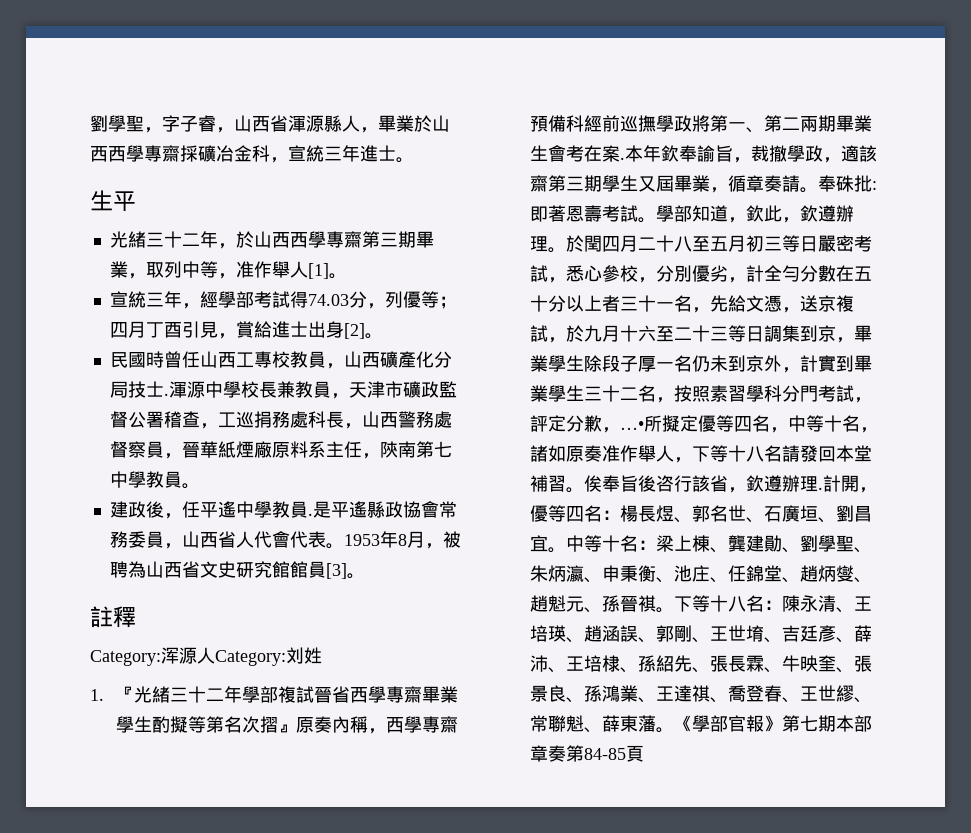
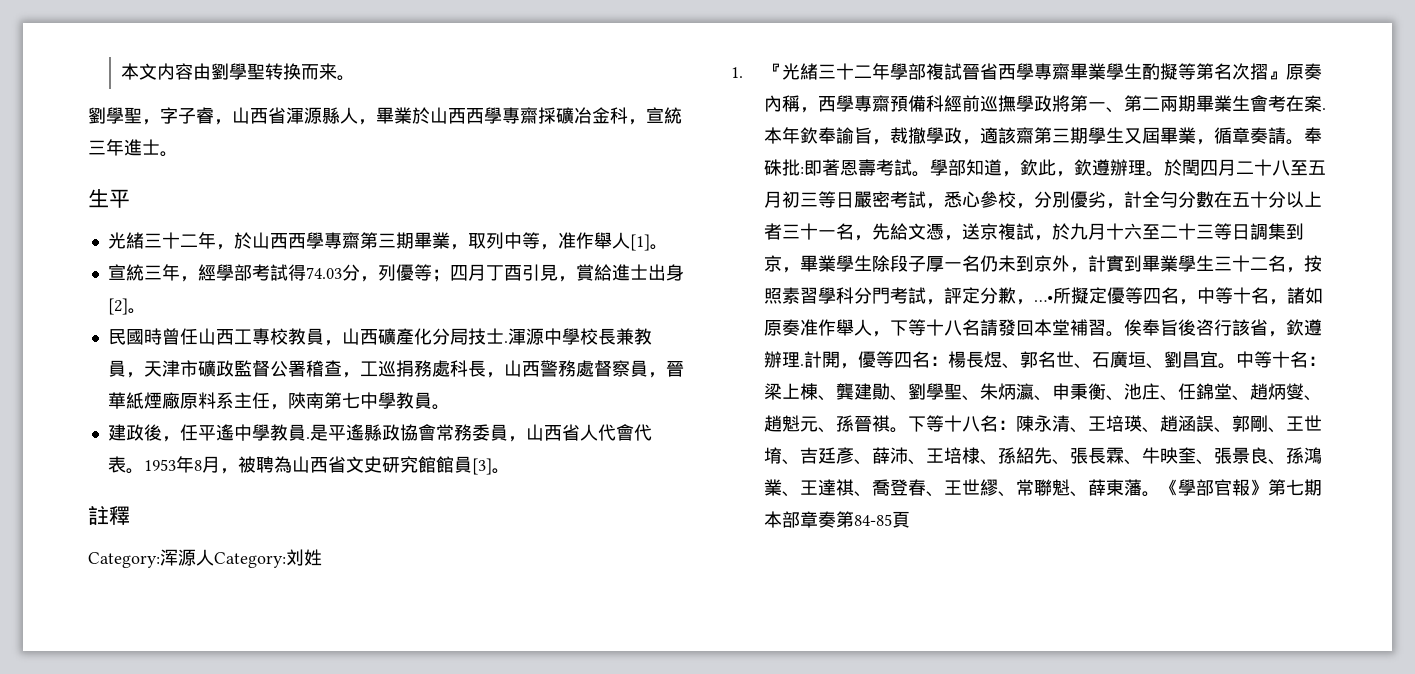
+ 本文内容由劉學聖转换而来。

